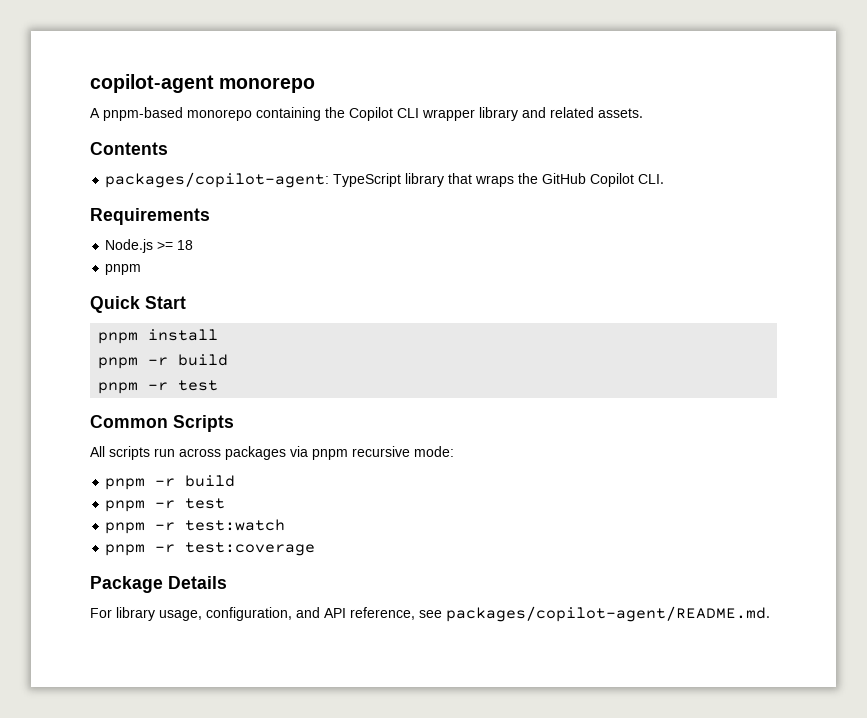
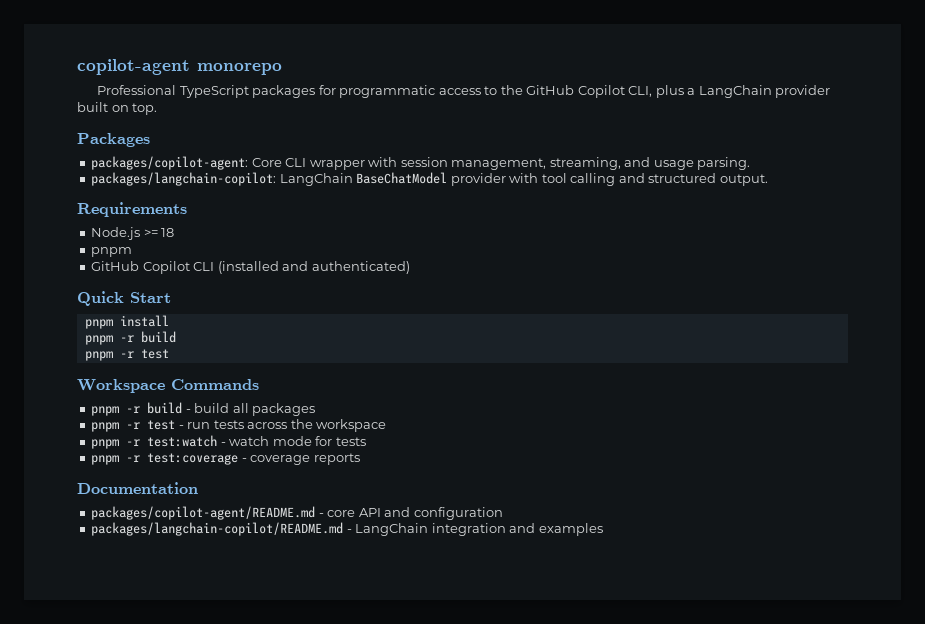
- A pnpm-based monorepo containing the Copilot CLI wrapper library and related assets.
- Contents
- packages/copilot-agent: TypeScript library that wraps the GitHub Copilot CLI.
+ Professional TypeScript packages for programmatic access to the GitHub Copilot CLI, plus a LangChain provider built on top.
+ Packages
+ packages/copilot-agent: Core CLI wrapper with session management, streaming, and usage parsing.
+ packages/langchain-copilot: LangChain BaseChatModel provider with tool calling and structured output.
+ GitHub Copilot CLI (installed and authenticated)
- Common Scripts
- All scripts run across packages via pnpm recursive mode:
- pnpm -r build
- pnpm -r test
- pnpm -r test:watch
- pnpm -r test:coverage
- Package Details
- For library usage, configuration, and API reference, see packages/copilot-agent/README.md.
+ Workspace Commands
+ pnpm -r build - build all packages
+ pnpm -r test - run tests across the workspace
+ pnpm -r test:watch - watch mode for tests
+ pnpm -r test:coverage - coverage reports
+ Documentation
+ packages/copilot-agent/README.md - core API and configuration
+ packages/langchain-copilot/README.md - LangChain integration and examples

